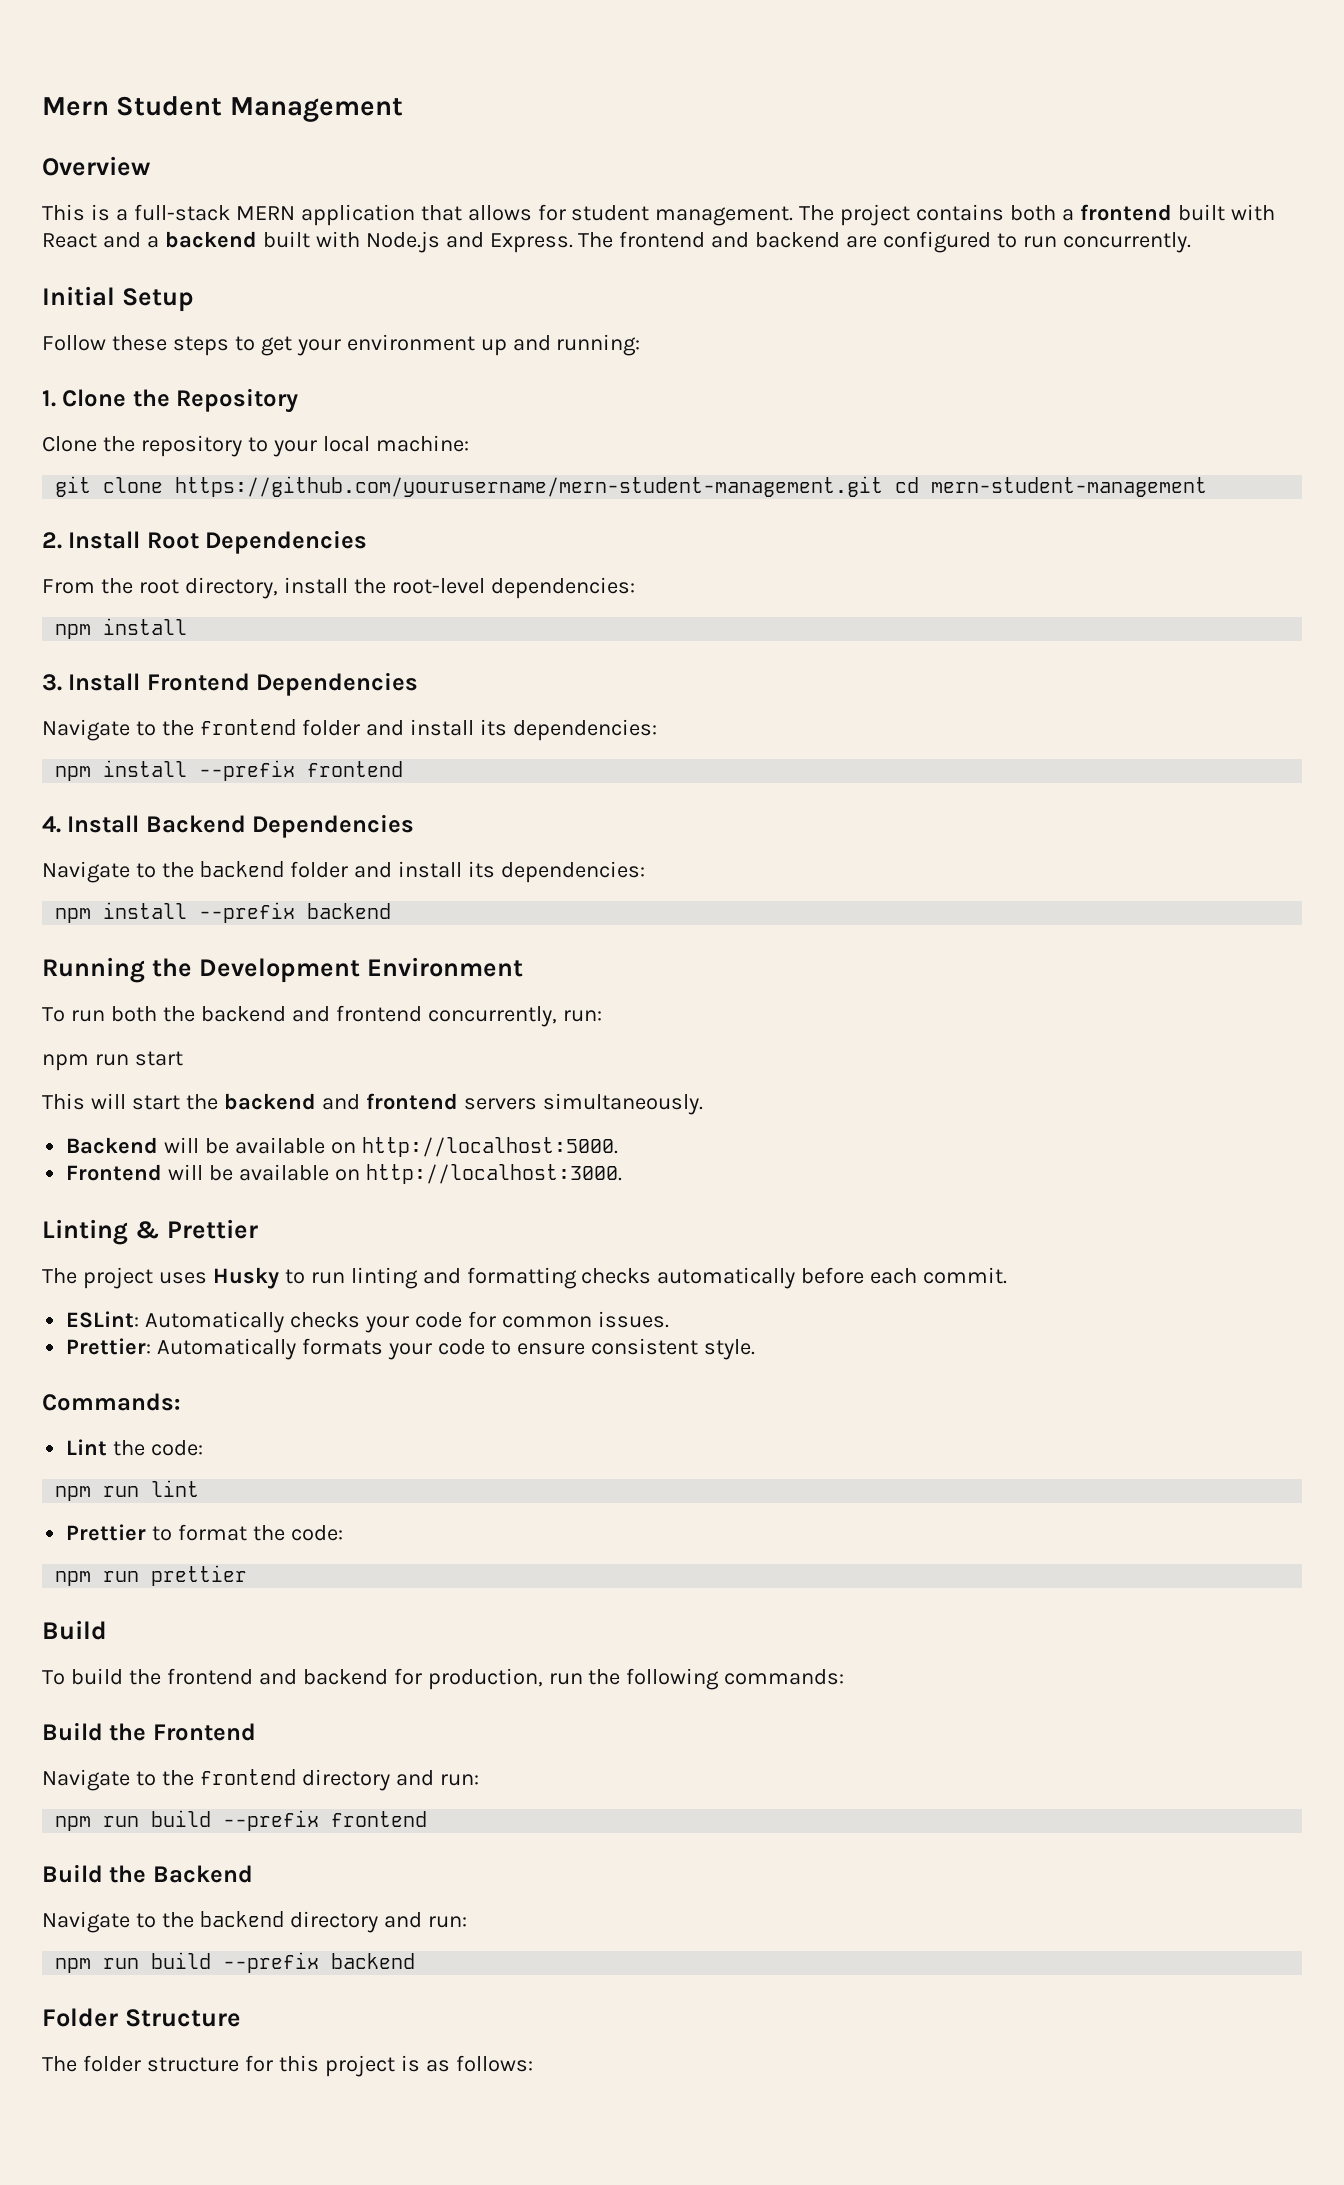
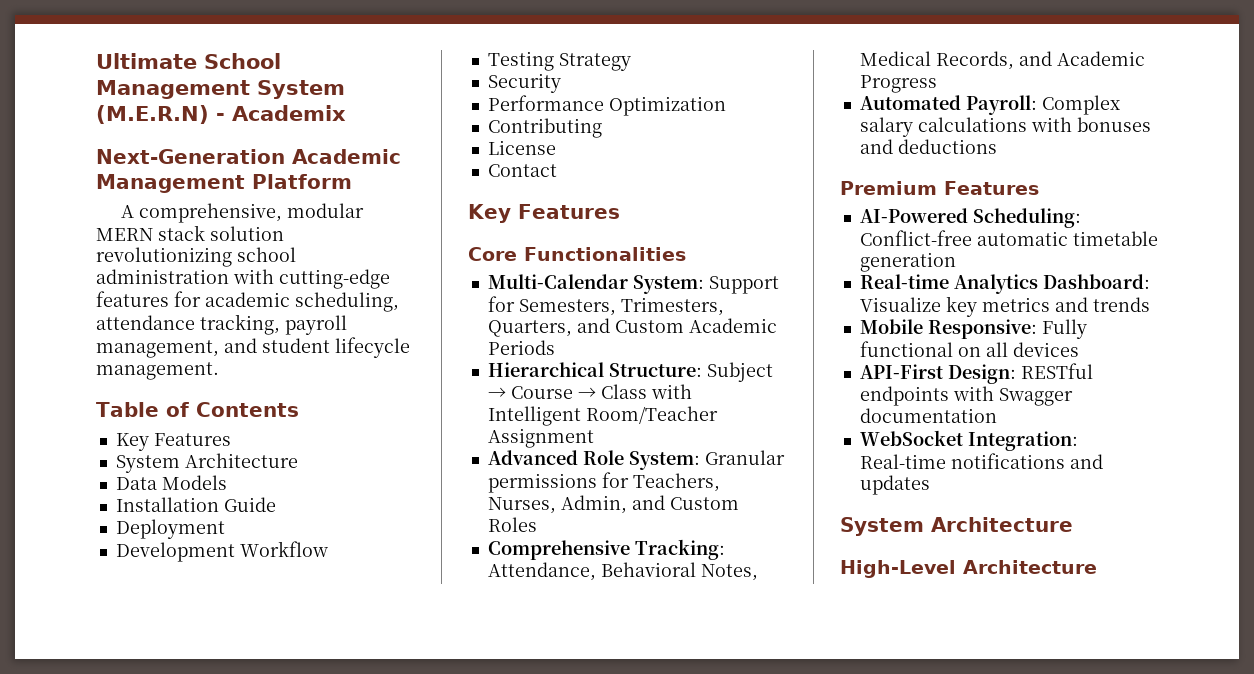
- Mern Student Management
- Overview
- This is a full-stack MERN application that allows for student management. The project contains both a frontend built with React and a backend built with Node.js and Express. The frontend and backend are configured to run concurrently.
- Initial Setup
- Follow these steps to get your environment up and running:
- 1. Clone the Repository
- Clone the repository to your local machine:
- git clone https://github.com/yourusername/mern-student-management.git cd mern-student-management
- 2. Install Root Dependencies
- From the root directory, install the root-level dependencies:
- npm install
- 3. Install Frontend Dependencies
- Navigate to the frontend folder and install its dependencies:
- npm install --prefix frontend
- 4. Install Backend Dependencies
- Navigate to the backend folder and install its dependencies:
- npm install --prefix backend
- Running the Development Environment
- To run both the backend and frontend concurrently, run:
- npm run start
- This will start the backend and frontend servers simultaneously.
- Backend will be available on http://localhost:5000.
- Frontend will be available on http://localhost:3000.
- Linting & Prettier
- The project uses Husky to run linting and formatting checks automatically before each commit.
- ESLint: Automatically checks your code for common issues.
- Prettier: Automatically formats your code to ensure consistent style.
- Commands:
- Lint the code:
- npm run lint
- Prettier to format the code:
- npm run prettier
- Build
- To build the frontend and backend for production, run the following commands:
- Build the Frontend
- Navigate to the frontend directory and run:
- npm run build --prefix frontend
- Build the Backend
- Navigate to the backend directory and run:
- npm run build --prefix backend
- Folder Structure
- The folder structure for this project is as follows:
+ Ultimate School Management System (M.E.R.N) - Academix
+ Next-Generation Academic Management Platform
+ A comprehensive, modular MERN stack solution revolutionizing school administration with cutting-edge features for academic scheduling, attendance tracking, payroll management, and student lifecycle management.
+ Table of Contents
+ Key Features
+ System Architecture
+ Data Models
+ Installation Guide
+ Deployment
+ Development Workflow
+ Testing Strategy
+ Security
+ Performance Optimization
+ Contributing
+ License
+ Contact
+ Key Features
+ Core Functionalities
+ Multi-Calendar System: Support for Semesters, Trimesters, Quarters, and Custom Academic Periods
+ Hierarchical Structure: Subject → Course → Class with Intelligent Room/Teacher Assignment
+ Advanced Role System: Granular permissions for Teachers, Nurses, Admin, and Custom Roles
+ Comprehensive Tracking: Attendance, Behavioral Notes, Medical Records, and Academic Progress
+ Automated Payroll: Complex salary calculations with bonuses and deductions
+ Premium Features
+ AI-Powered Scheduling: Conflict-free automatic timetable generation
+ Real-time Analytics Dashboard: Visualize key metrics and trends
+ Mobile Responsive: Fully functional on all devices
+ API-First Design: RESTful endpoints with Swagger documentation
+ WebSocket Integration: Real-time notifications and updates
+ System Architecture
+ High-Level Architecture

